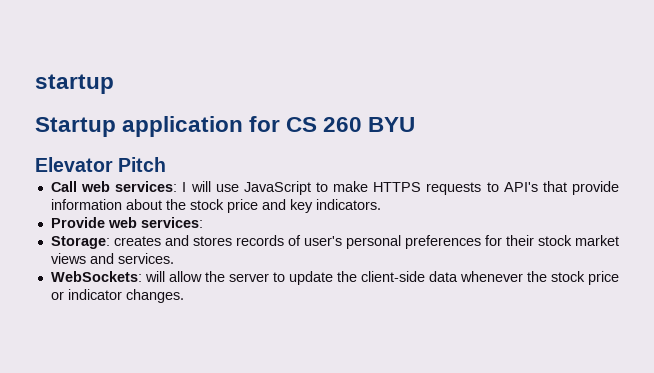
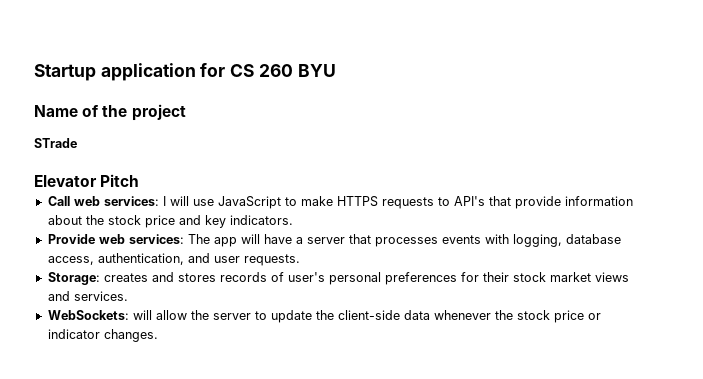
- startup
+ Name of the project
+ STrade
- Provide web services:
+ Provide web services: The app will have a server that processes events with logging, database access, authentication, and user requests.

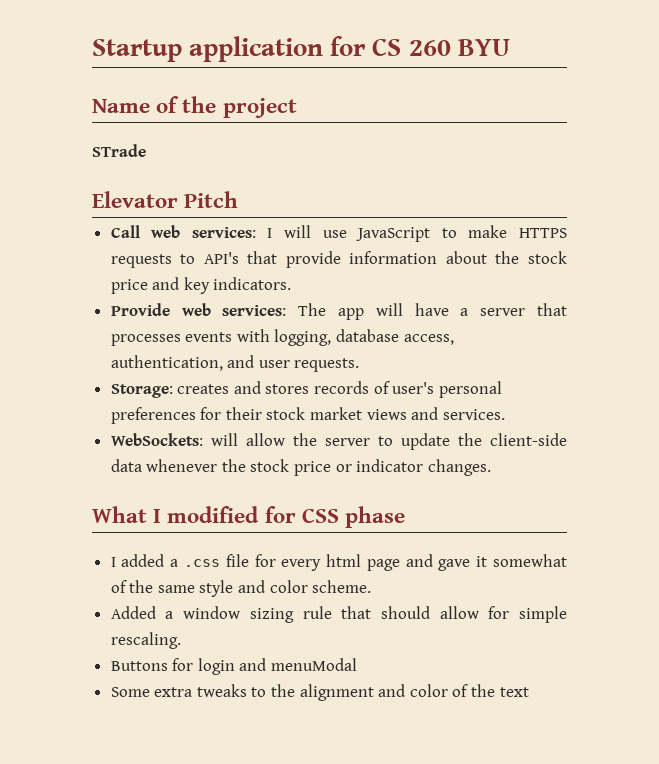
+ What I modified for CSS phase
+ I added a .css file for every html page and gave it somewhat of the same style and color scheme.
+ Added a window sizing rule that should allow for simple rescaling.
+ Buttons for login and menuModal
+ Some extra tweaks to the alignment and color of the text

